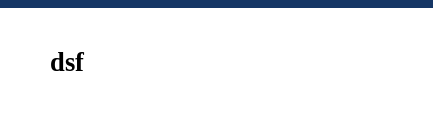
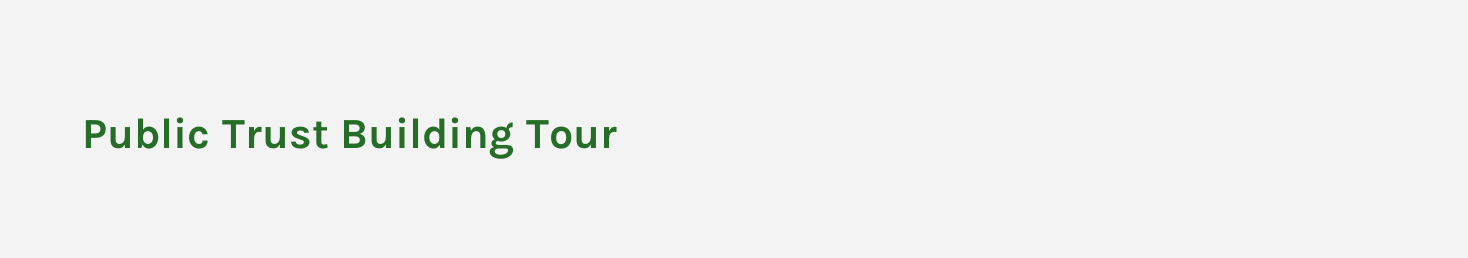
- dsf
+ Public Trust Building Tour

